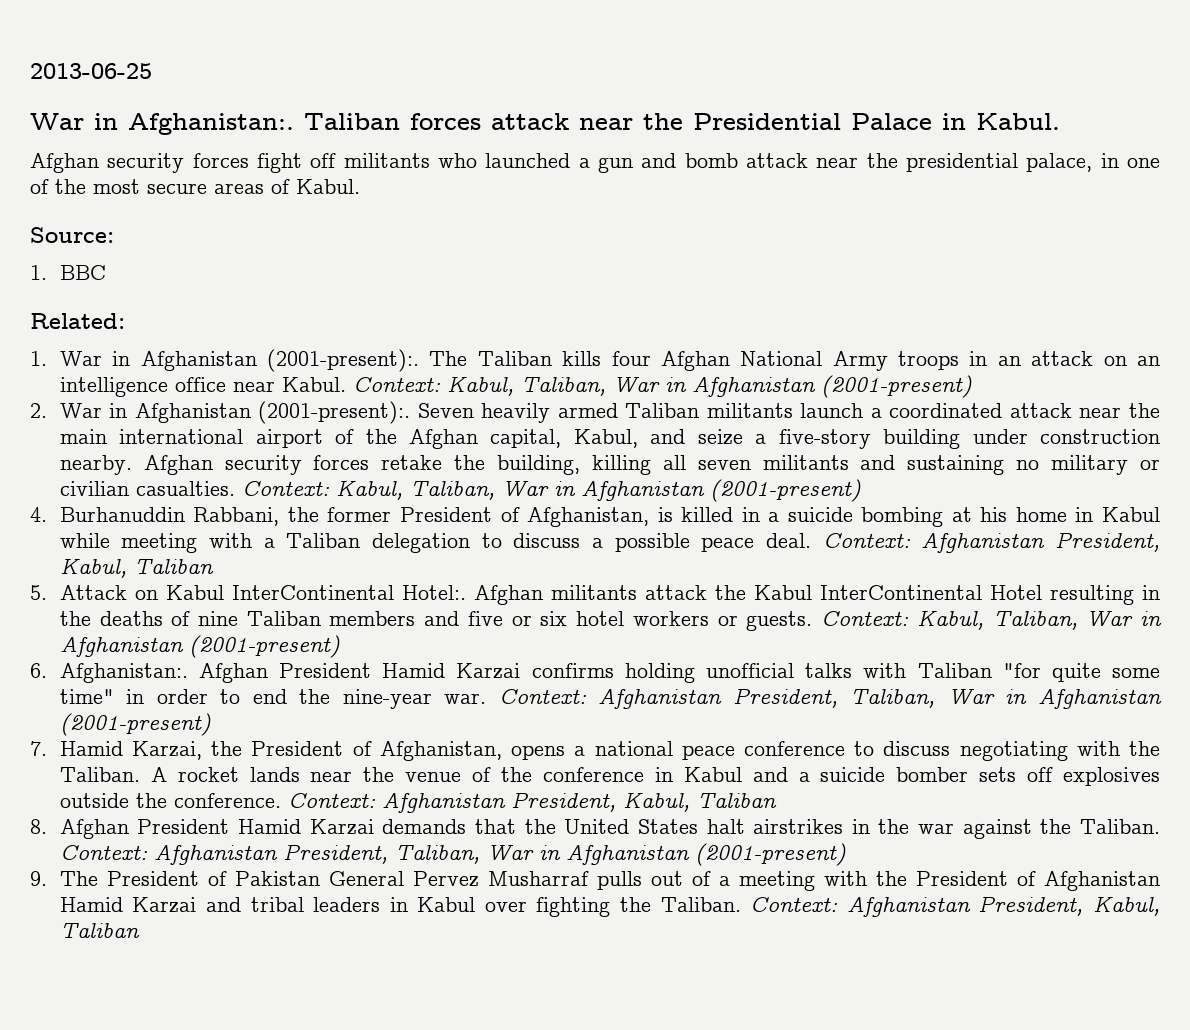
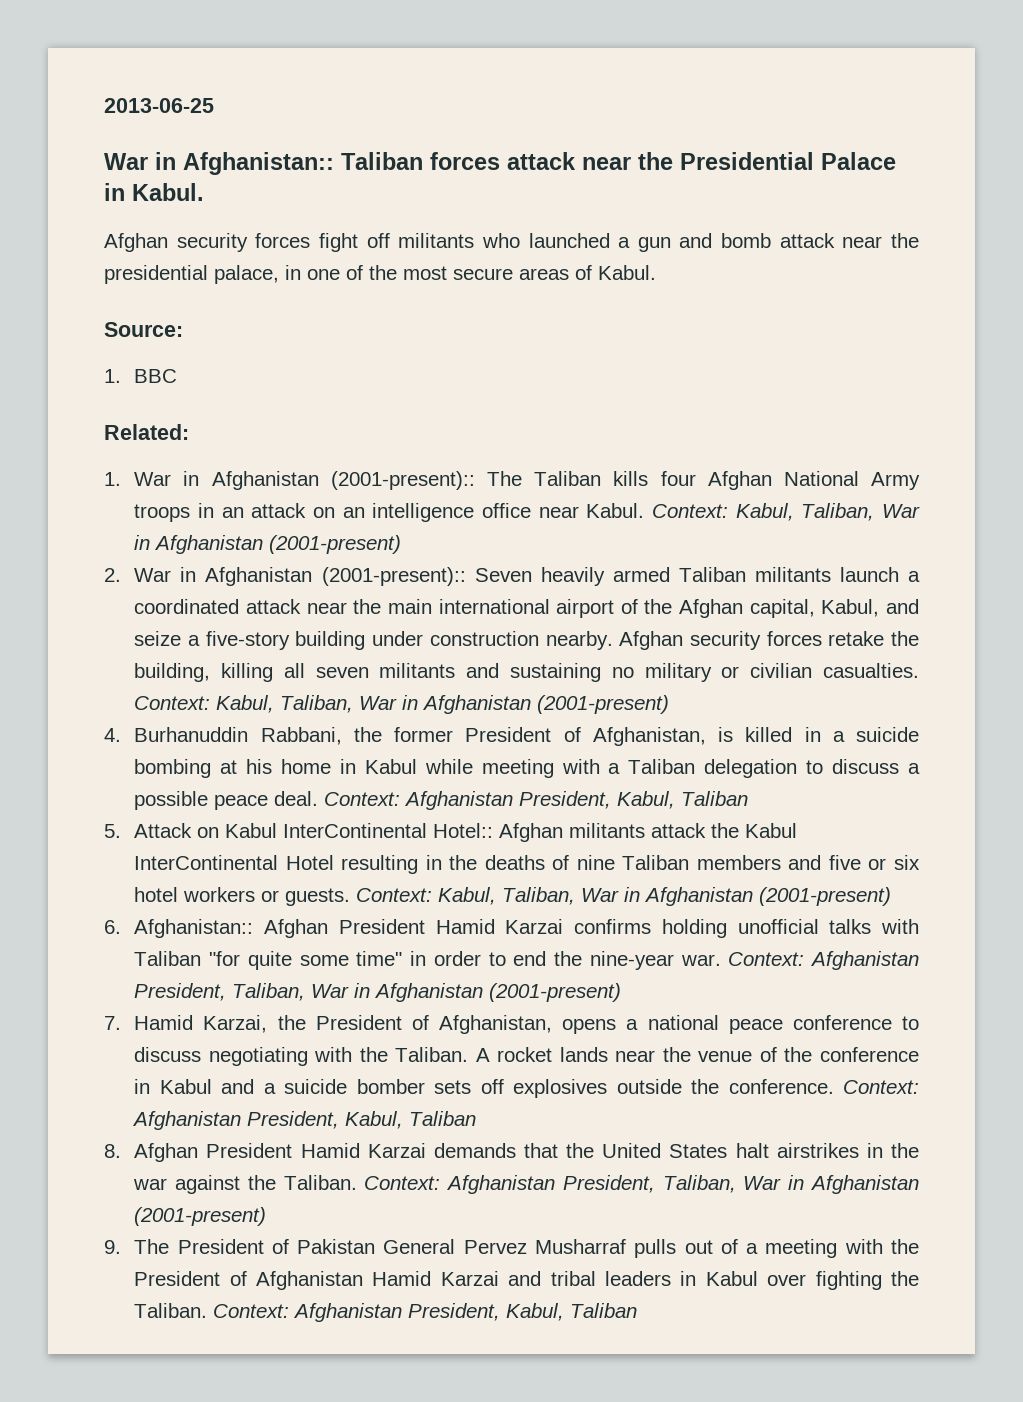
- War in Afghanistan:. Taliban forces attack near the Presidential Palace in Kabul.
+ War in Afghanistan:: Taliban forces attack near the Presidential Palace in Kabul.
- 1. War in Afghanistan (2001-present):. The Taliban kills four Afghan National Army troops in an attack on an intelligence office near Kabul.
+ 1. War in Afghanistan (2001-present):: The Taliban kills four Afghan National Army troops in an attack on an intelligence office near Kabul.
- 2. War in Afghanistan (2001-present):. Seven heavily armed Taliban militants launch a coordinated attack near the main international airport of the Afghan capital, Kabul, and seize a five-story building under construction nearby.
+ 2. War in Afghanistan (2001-present):: Seven heavily armed Taliban militants launch a coordinated attack near the main international airport of the Afghan capital, Kabul, and seize a five-story building under construction nearby.
- 5. Attack on Kabul InterContinental Hotel:. Afghan militants attack the Kabul InterContinental Hotel resulting in the deaths of nine Taliban members and five or six hotel workers or guests.
+ 5. Attack on Kabul InterContinental Hotel:: Afghan militants attack the Kabul InterContinental Hotel resulting in the deaths of nine Taliban members and five or six hotel workers or guests.
- 6. Afghanistan:. Afghan President Hamid Karzai confirms holding unofficial talks with Taliban "for quite some time" in order to end the nine-year war.
+ 6. Afghanistan:: Afghan President Hamid Karzai confirms holding unofficial talks with Taliban "for quite some time" in order to end the nine-year war.

